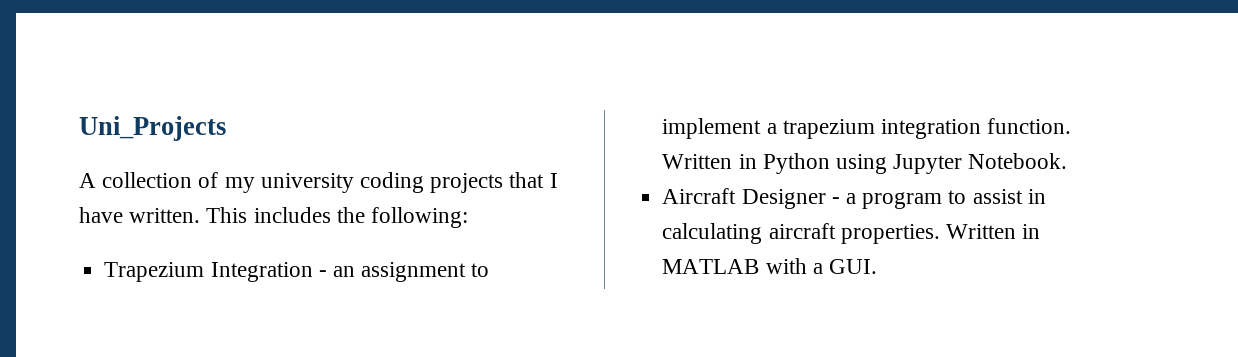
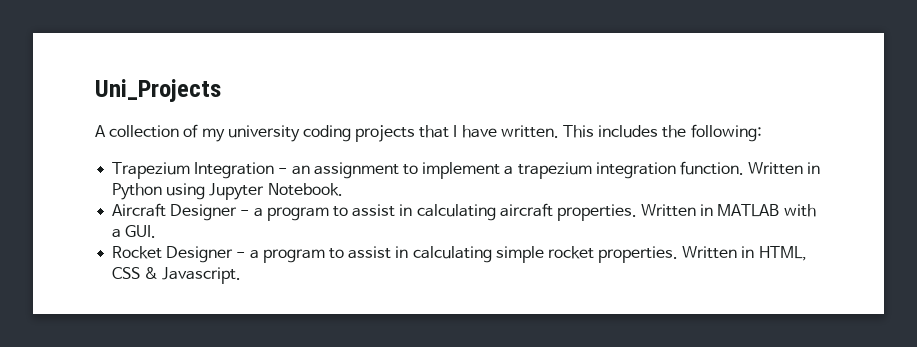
+ Rocket Designer - a program to assist in calculating simple rocket properties. Written in HTML, CSS & Javascript.

